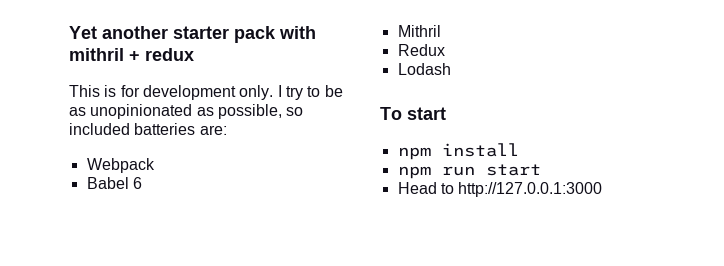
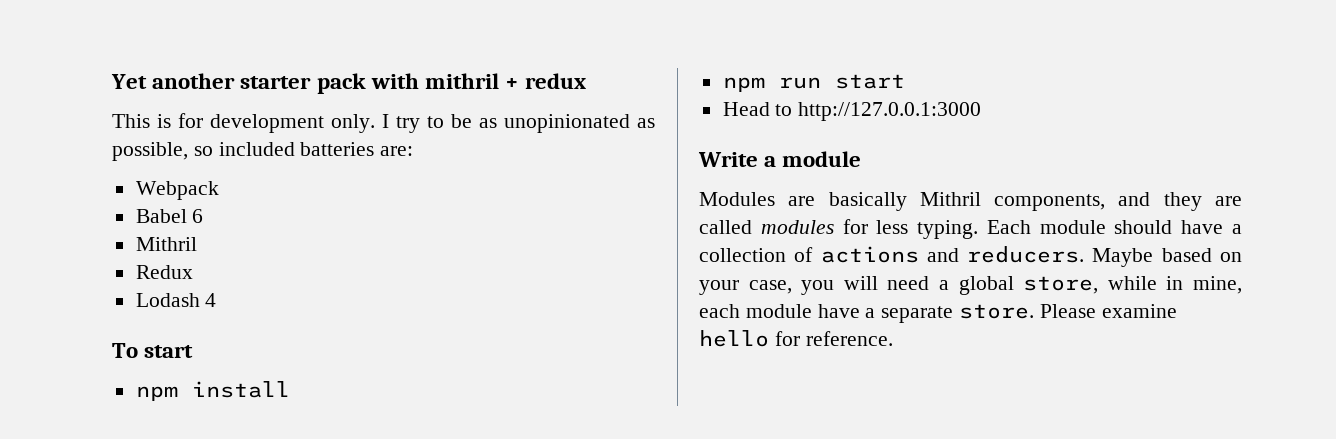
- Lodash
+ Lodash 4
+ Write a module
+ Modules are basically Mithril components, and they are called modules for less typing. Each module should have a collection of actions and reducers. Maybe based on your case, you will need a global store, while in mine, each module have a separate store. Please examine hello for reference.

